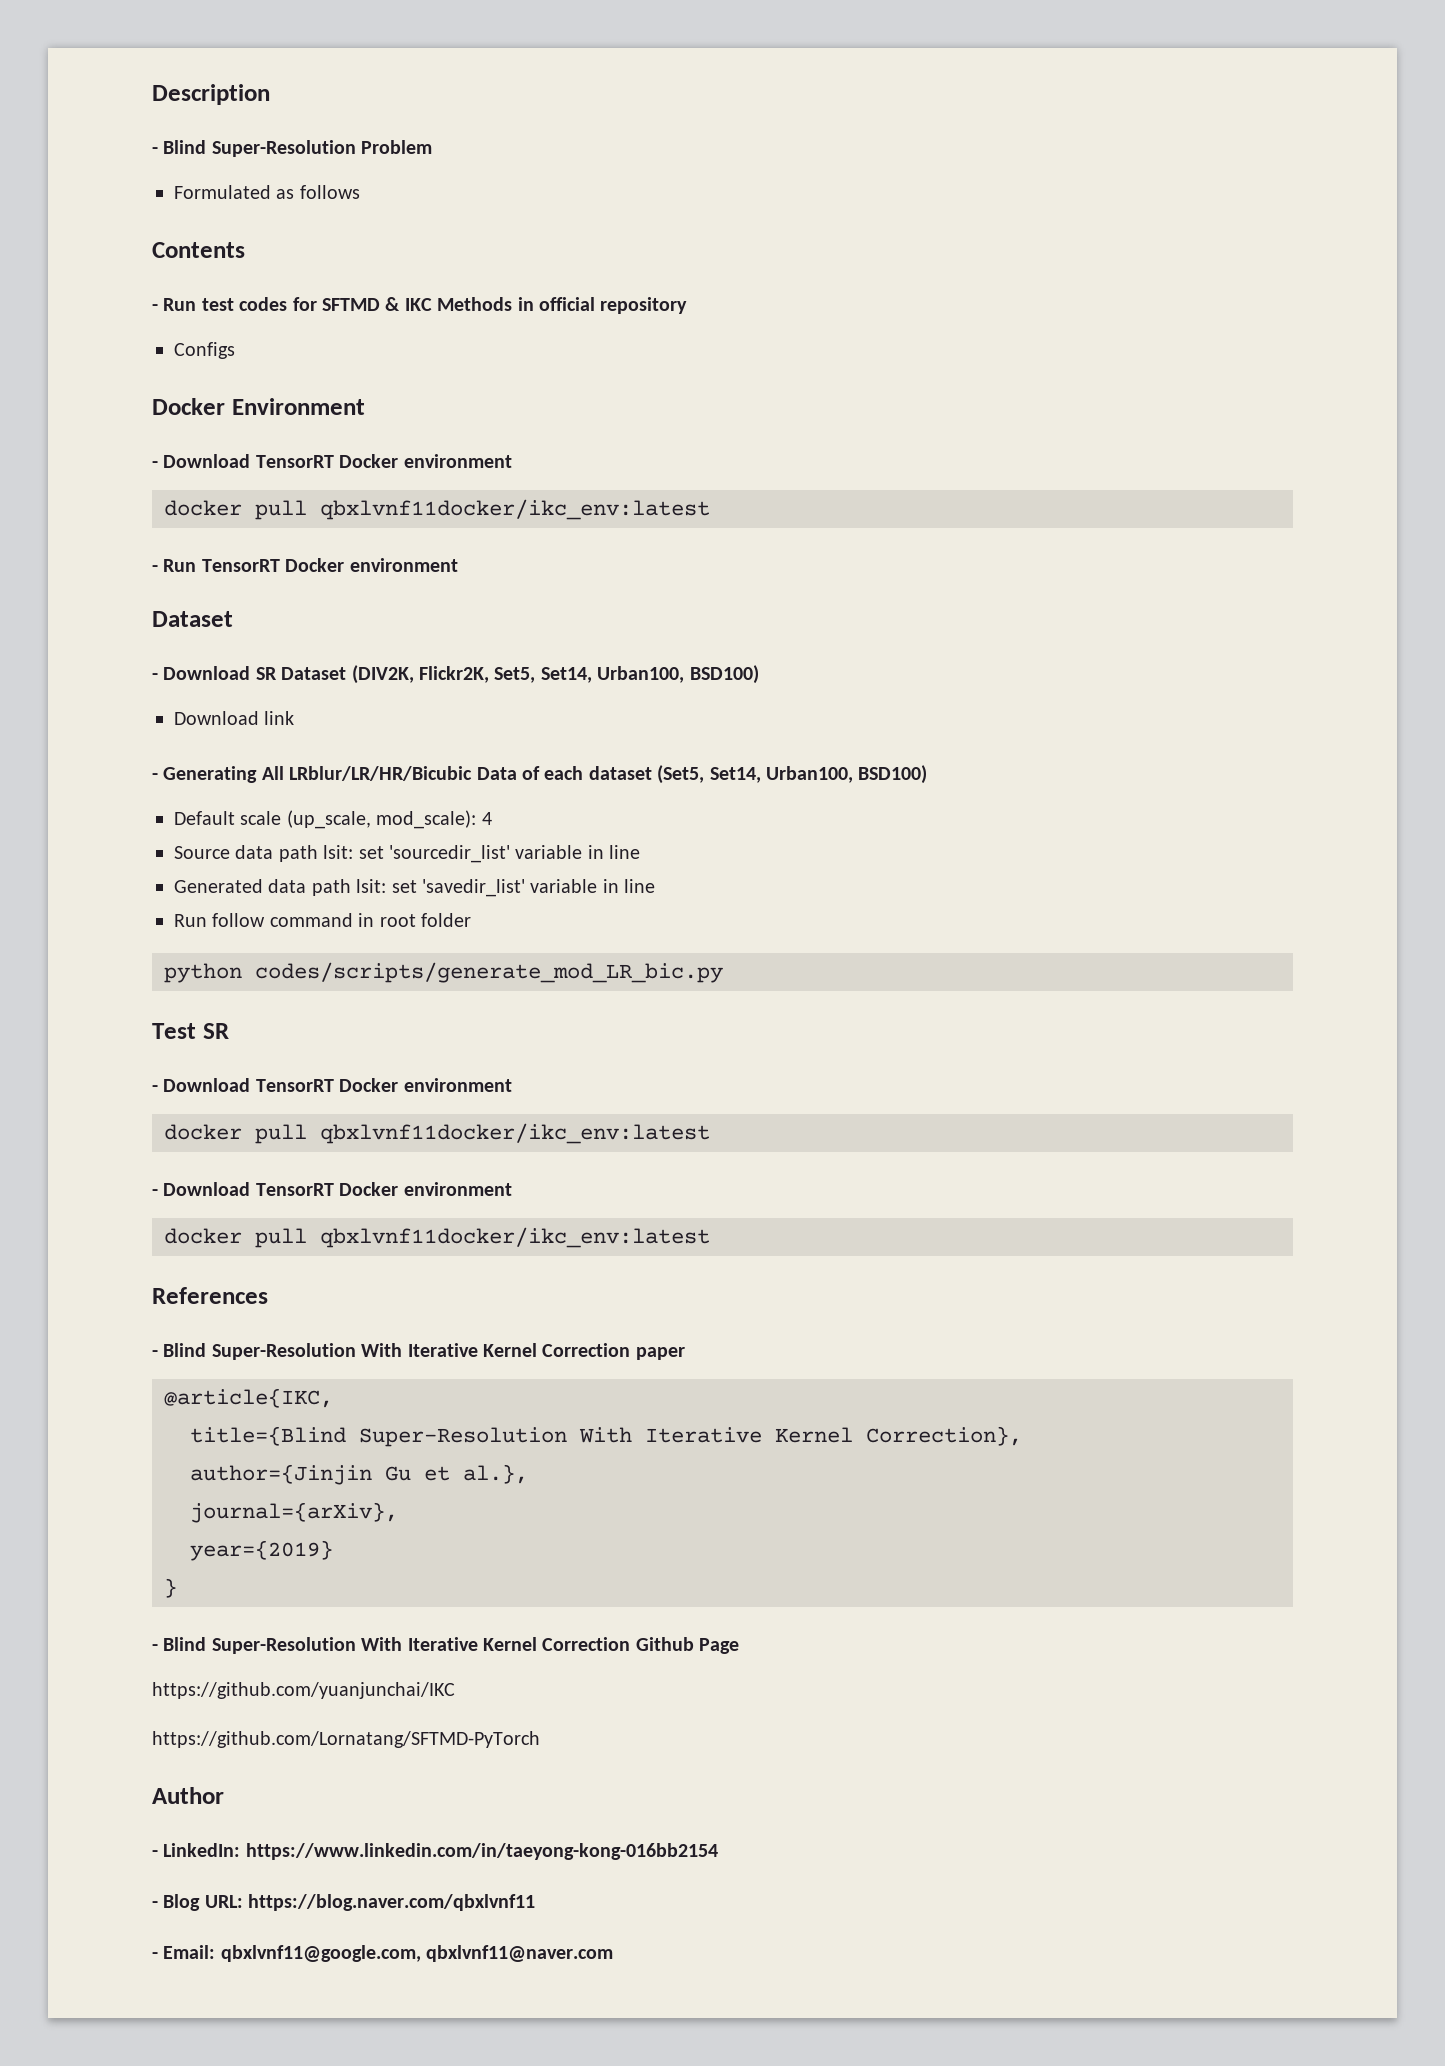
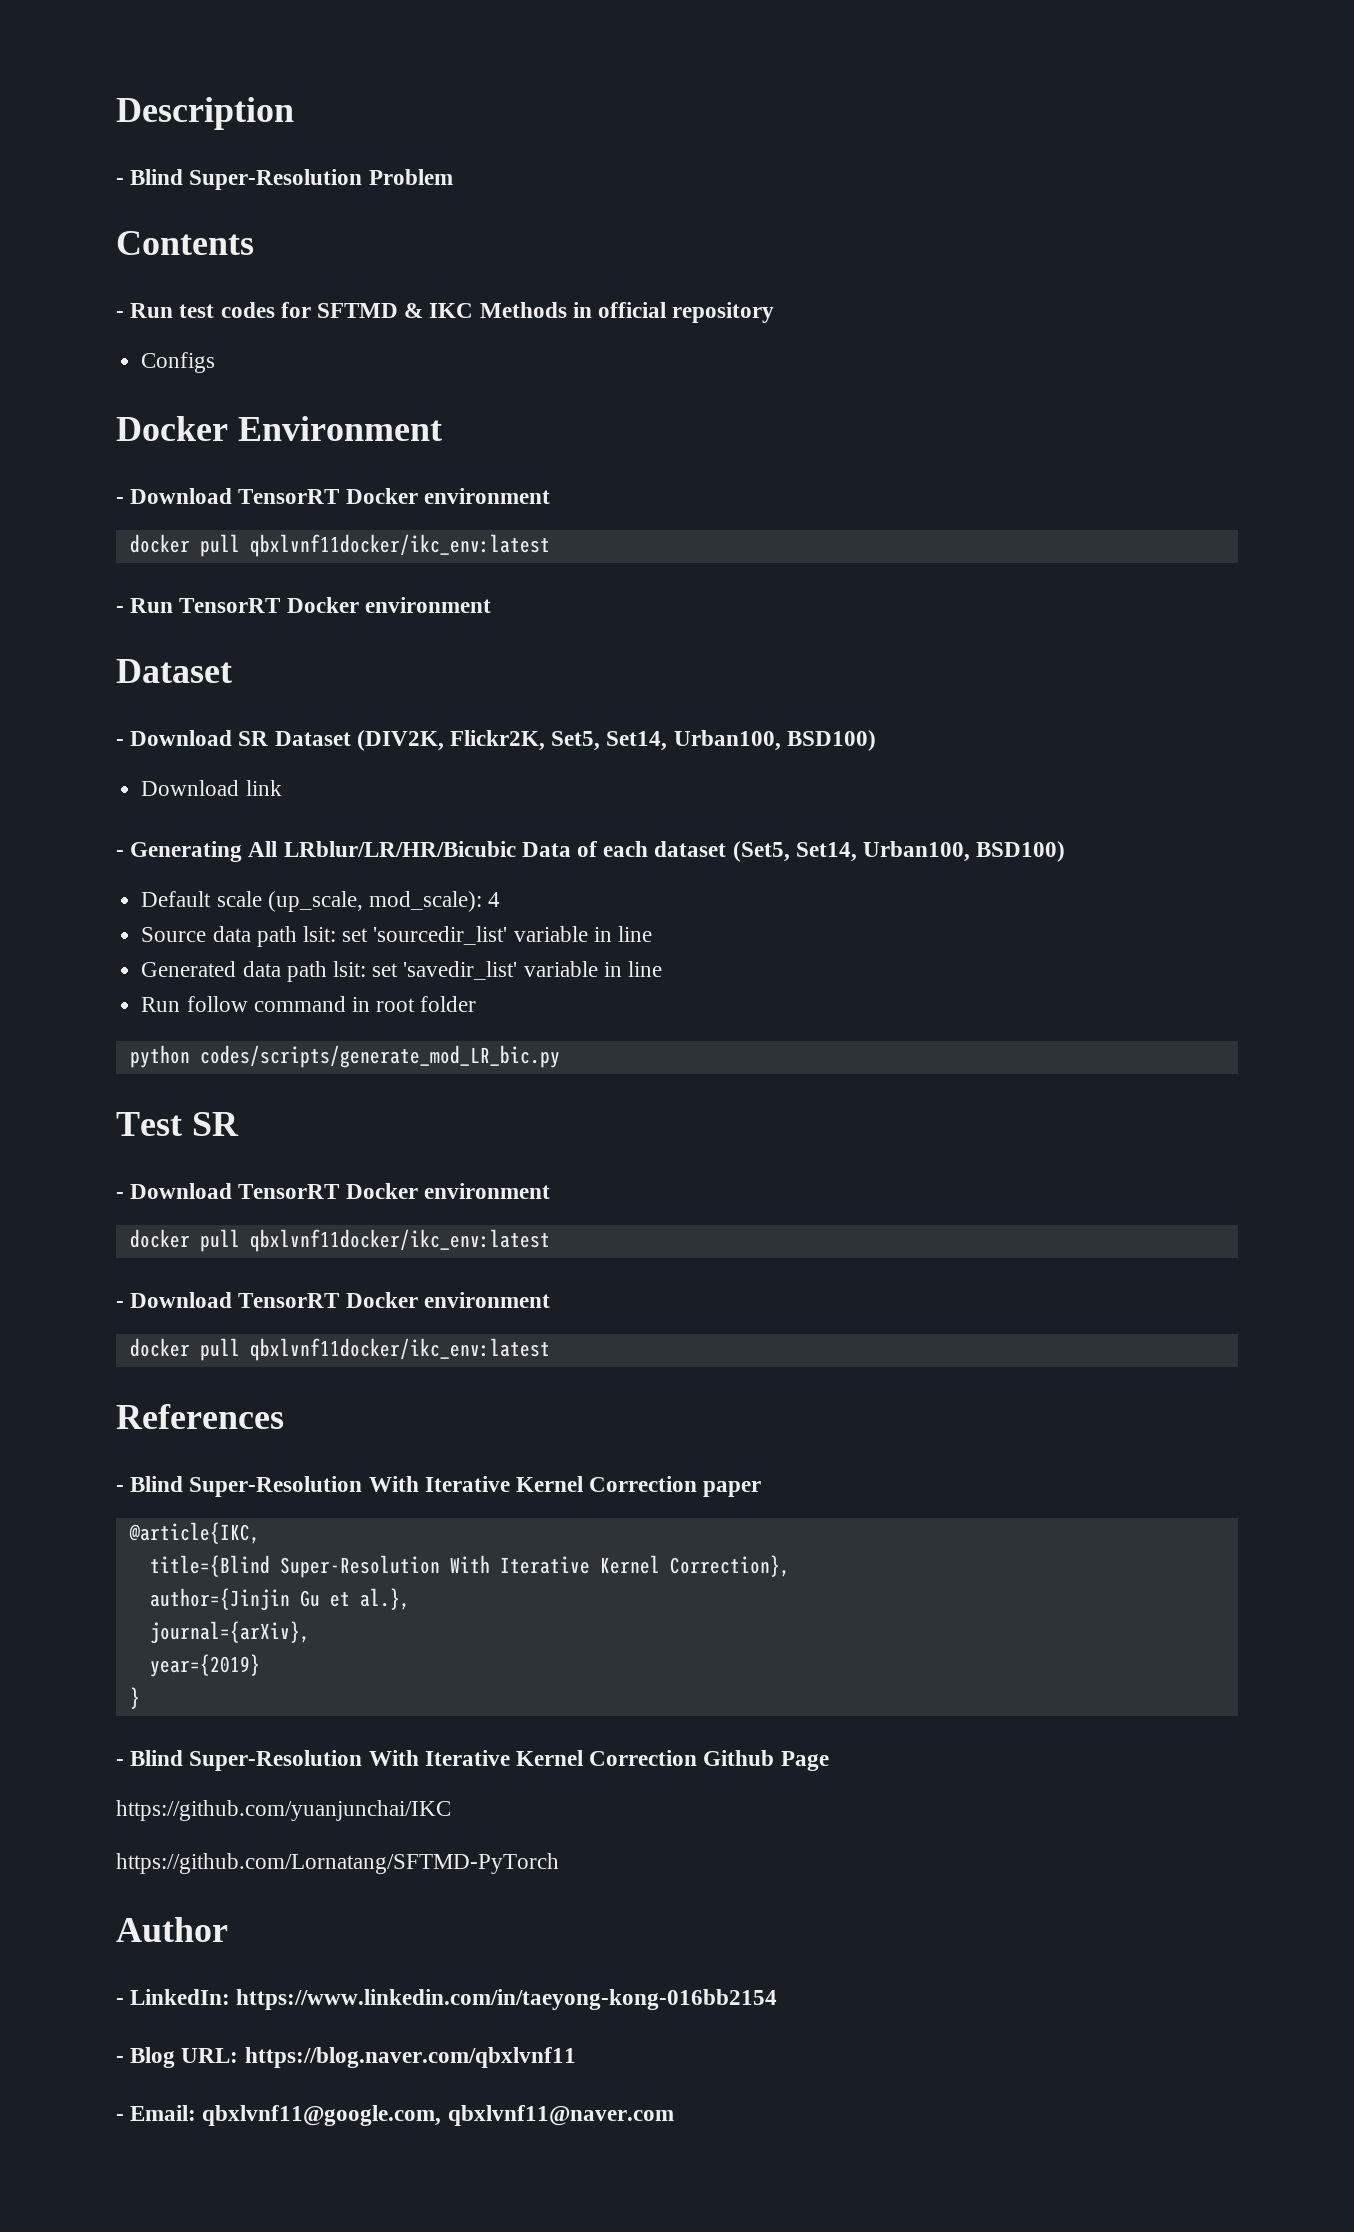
- Formulated as follows

